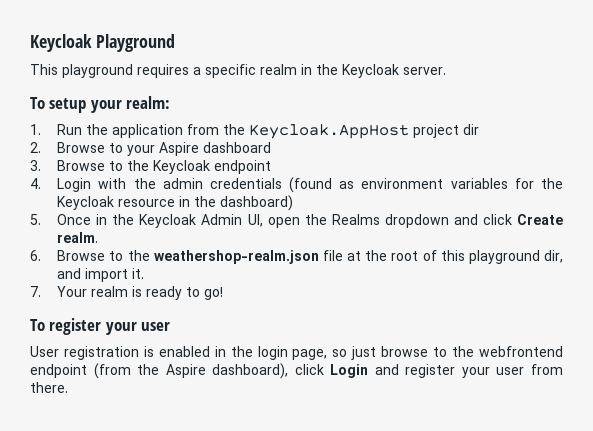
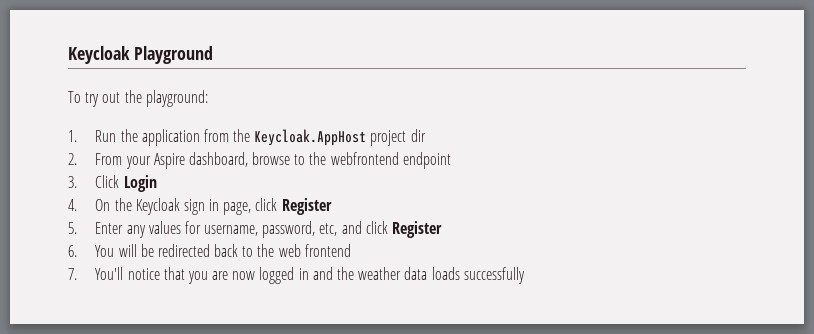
- This playground requires a specific realm in the Keycloak server.
- To setup your realm:
+ To try out the playground:
- 2. Browse to your Aspire dashboard
- 3. Browse to the Keycloak endpoint
- 4. Login with the admin credentials (found as environment variables for the Keycloak resource in the dashboard)
- 5. Once in the Keycloak Admin UI, open the Realms dropdown and click Create realm.
- 6. Browse to the weathershop-realm.json file at the root of this playground dir, and import it.
- 7. Your realm is ready to go!
- To register your user
- User registration is enabled in the login page, so just browse to the webfrontend endpoint (from the Aspire dashboard), click Login and register your user from there.
+ 2. From your Aspire dashboard, browse to the webfrontend endpoint
+ 3. Click Login
+ 4. On the Keycloak sign in page, click Register
+ 5. Enter any values for username, password, etc, and click Register
+ 6. You will be redirected back to the web frontend
+ 7. You'll notice that you are now logged in and the weather data loads successfully

